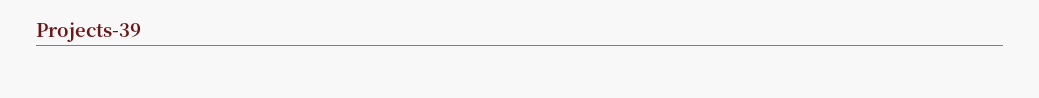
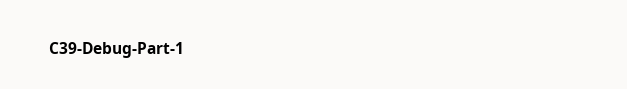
- Projects-39
+ C39-Debug-Part-1

